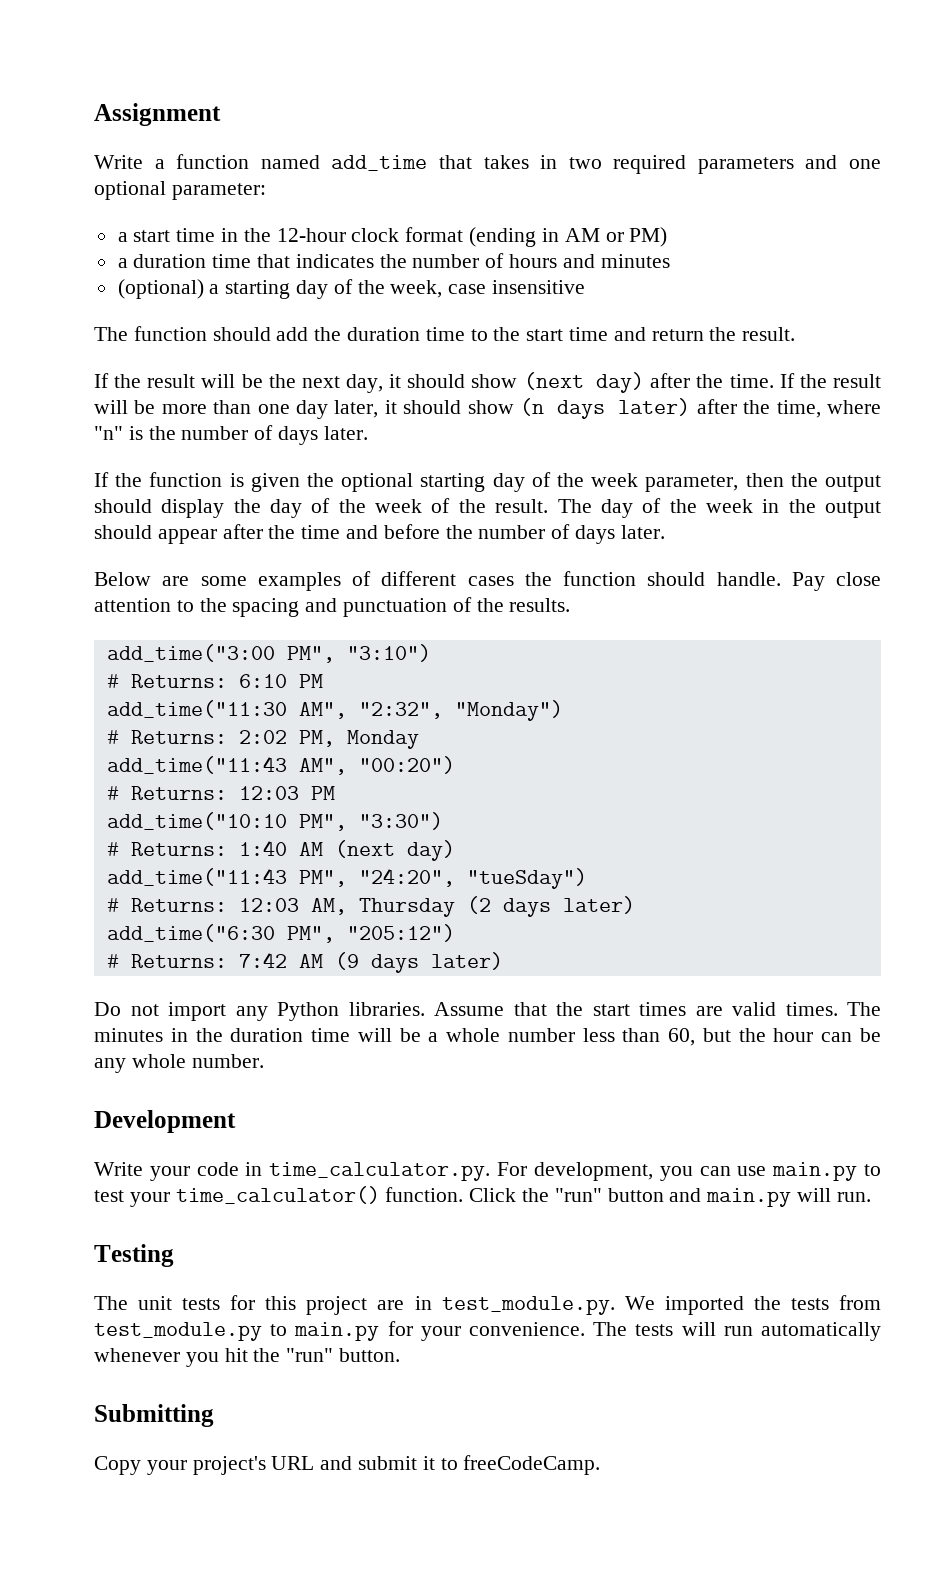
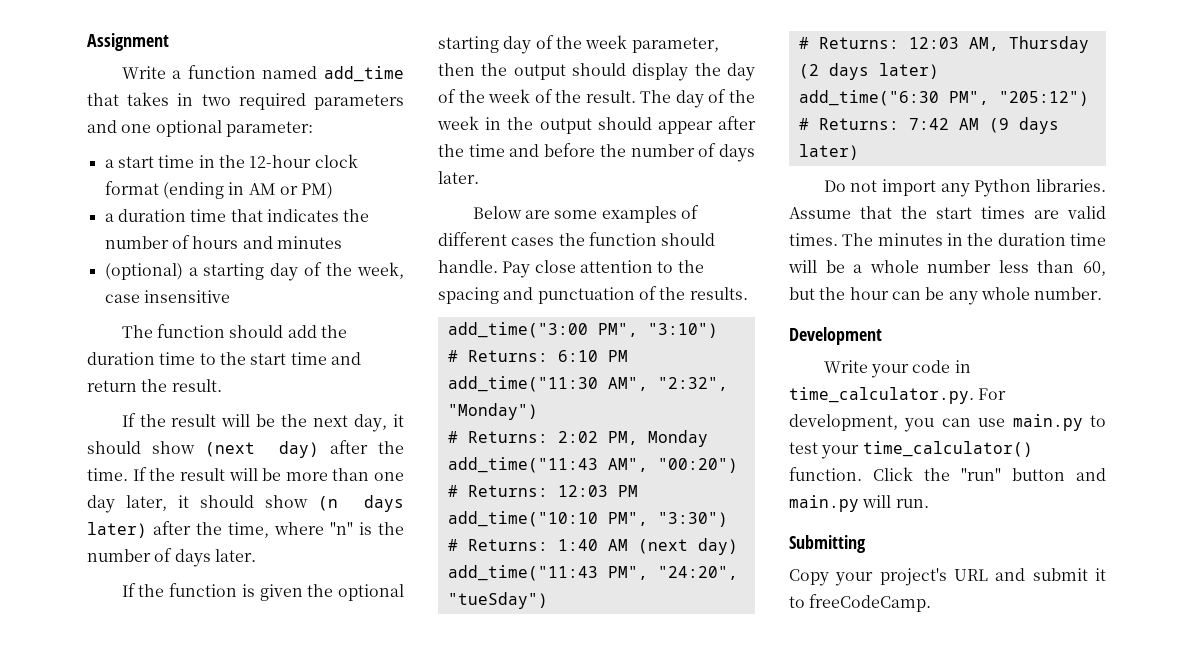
- Testing
- The unit tests for this project are in test_module.py. We imported the tests from test_module.py to main.py for your convenience. The tests will run automatically whenever you hit the "run" button.

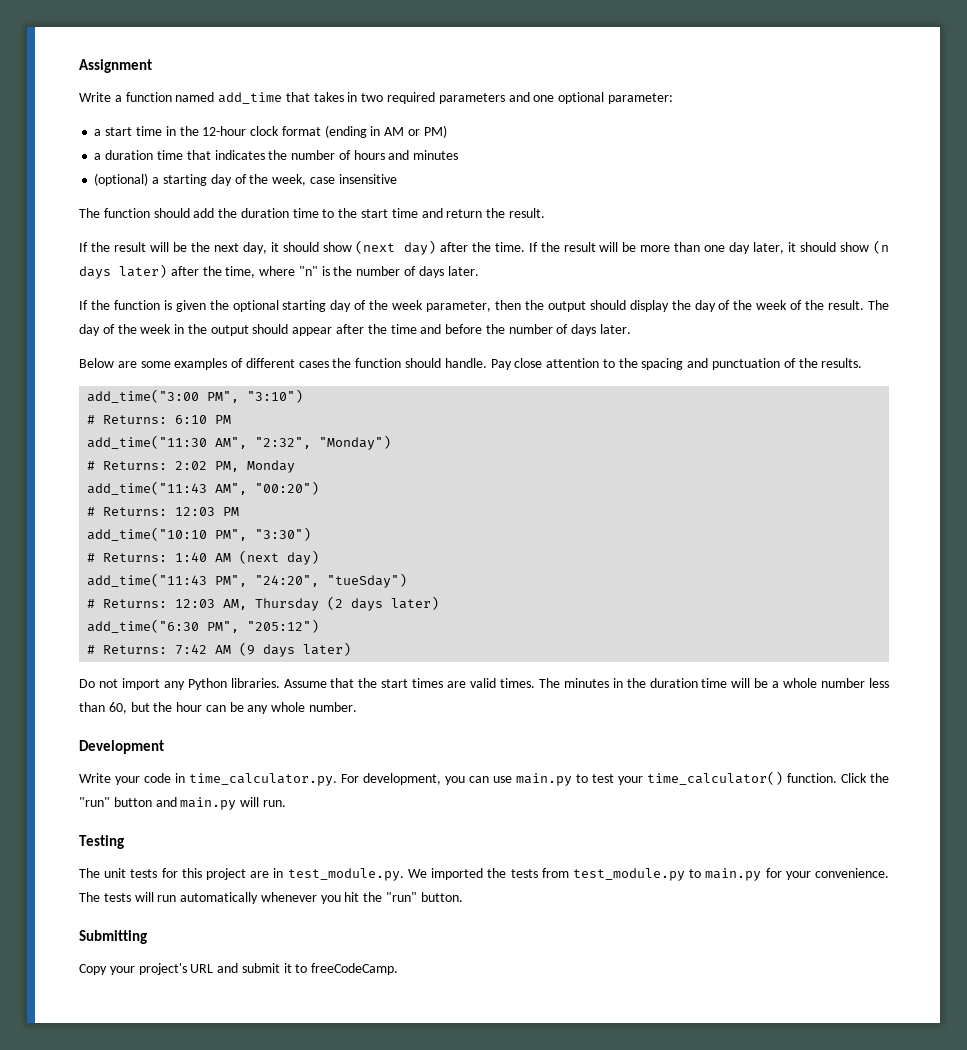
+ Testing
+ The unit tests for this project are in test_module.py. We imported the tests from test_module.py to main.py for your convenience. The tests will run automatically whenever you hit the "run" button.

